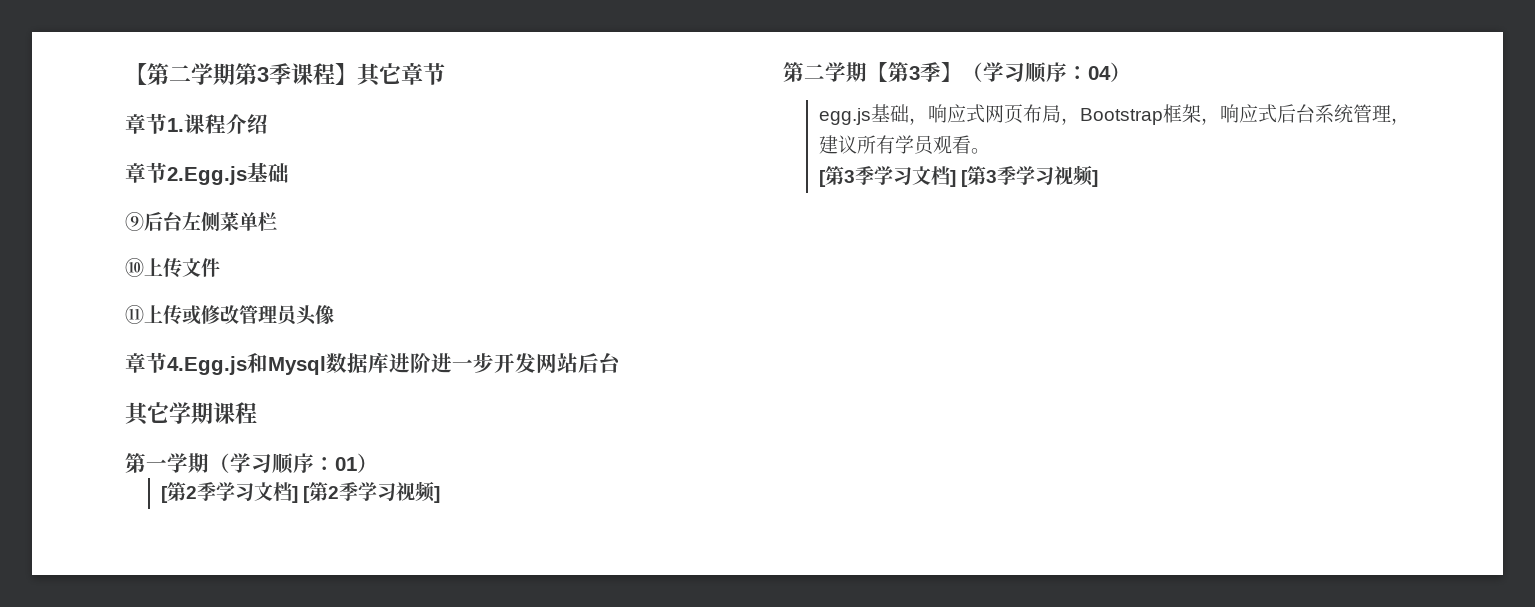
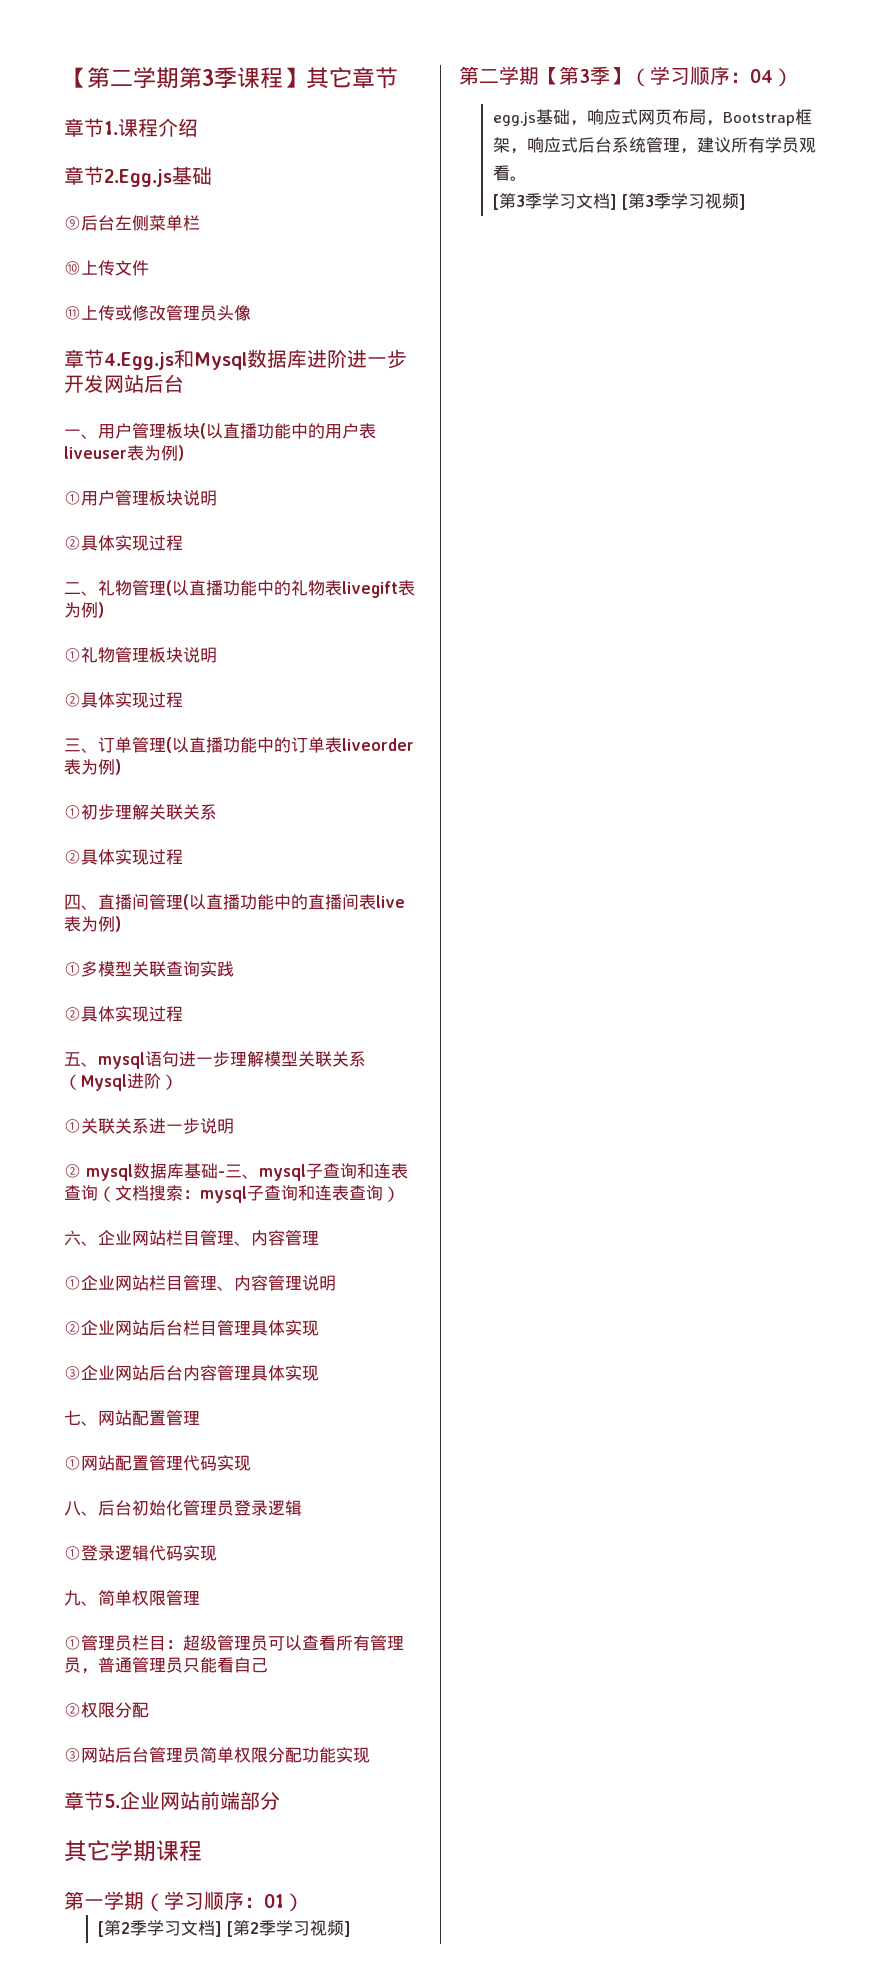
+ 一、用户管理板块(以直播功能中的用户表liveuser表为例)
+ ①用户管理板块说明
+ ②具体实现过程
+ 二、礼物管理(以直播功能中的礼物表livegift表为例)
+ ①礼物管理板块说明
+ ②具体实现过程
+ 三、订单管理(以直播功能中的订单表liveorder表为例)
+ ①初步理解关联关系
+ ②具体实现过程
+ 四、直播间管理(以直播功能中的直播间表live表为例)
+ ①多模型关联查询实践
+ ②具体实现过程
+ 五、mysql语句进一步理解模型关联关系（Mysql进阶）
+ ①关联关系进一步说明
+ ② mysql数据库基础-三、mysql子查询和连表查询（文档搜索：mysql子查询和连表查询）
+ 六、企业网站栏目管理、内容管理
+ ①企业网站栏目管理、内容管理说明
+ ②企业网站后台栏目管理具体实现
+ ③企业网站后台内容管理具体实现
+ 七、网站配置管理
+ ①网站配置管理代码实现
+ 八、后台初始化管理员登录逻辑
+ ①登录逻辑代码实现
+ 九、简单权限管理
+ ①管理员栏目：超级管理员可以查看所有管理员，普通管理员只能看自己
+ ②权限分配
+ ③网站后台管理员简单权限分配功能实现
+ 章节5.企业网站前端部分

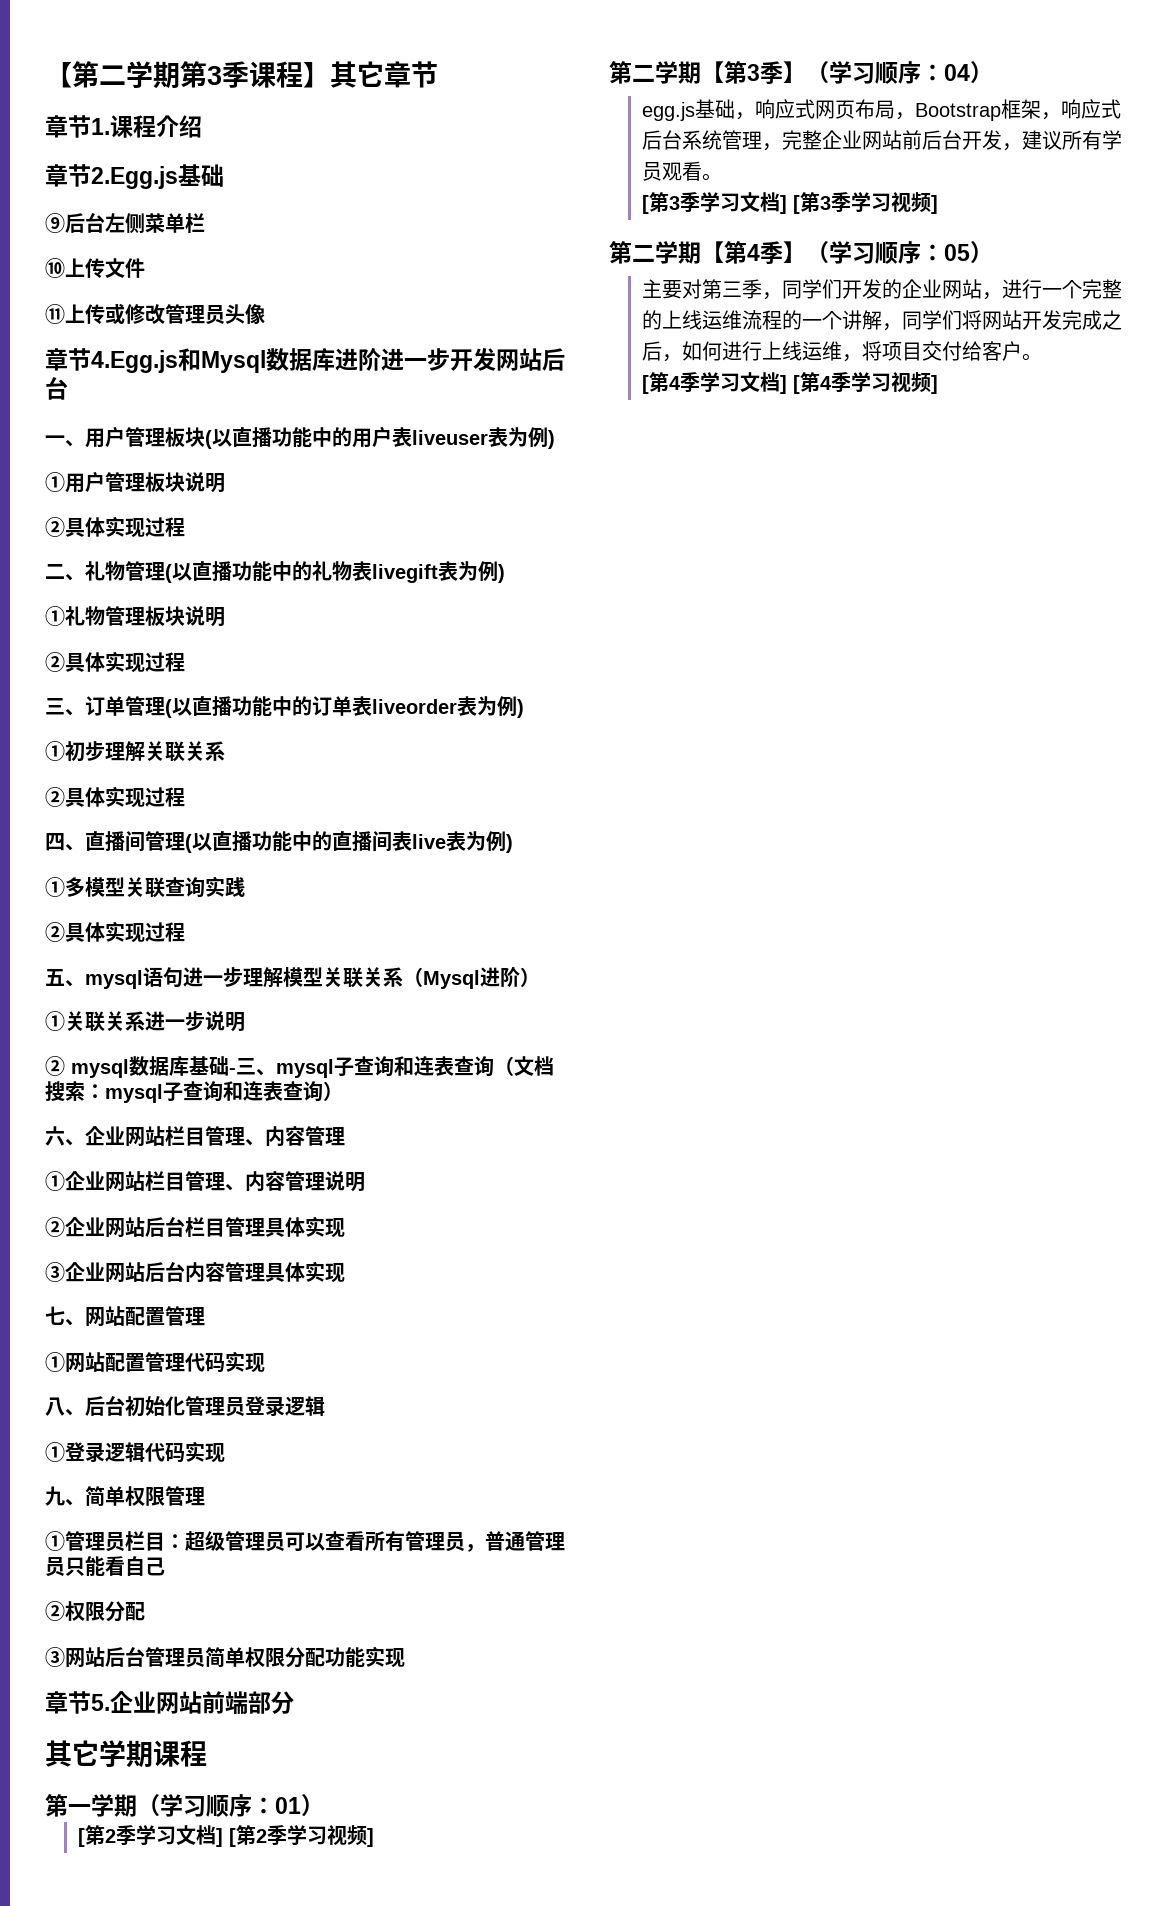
- egg.js基础，响应式网页布局，Bootstrap框架，响应式后台系统管理，建议所有学员观看。
+ egg.js基础，响应式网页布局，Bootstrap框架，响应式后台系统管理，完整企业网站前后台开发，建议所有学员观看。
+ 第二学期【第4季】（学习顺序：05）
+ 主要对第三季，同学们开发的企业网站，进行一个完整的上线运维流程的一个讲解，同学们将网站开发完成之后，如何进行上线运维，将项目交付给客户。
+ [第4季学习文档] [第4季学习视频]

